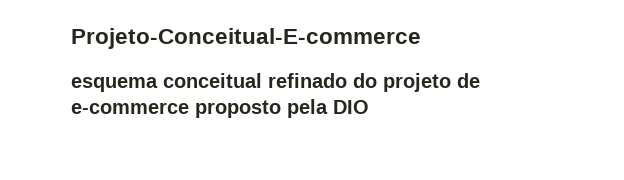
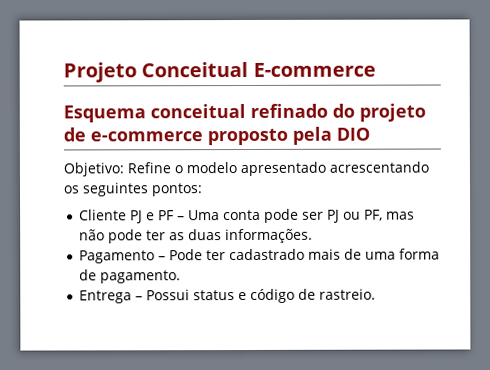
- Projeto-Conceitual-E-commerce
- esquema conceitual refinado do projeto de e-commerce proposto pela DIO
+ Projeto Conceitual E-commerce
+ Esquema conceitual refinado do projeto de e-commerce proposto pela DIO
+ Objetivo: Refine o modelo apresentado acrescentando os seguintes pontos:
+ Cliente PJ e PF – Uma conta pode ser PJ ou PF, mas não pode ter as duas informações.
+ Pagamento – Pode ter cadastrado mais de uma forma de pagamento.
+ Entrega – Possui status e código de rastreio.

